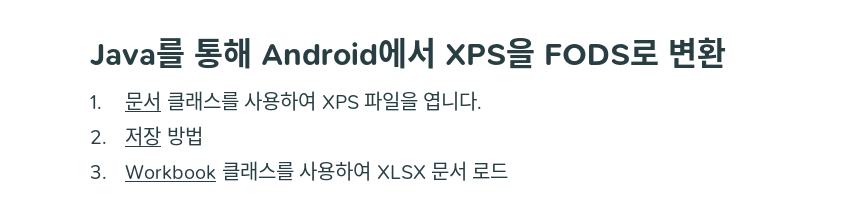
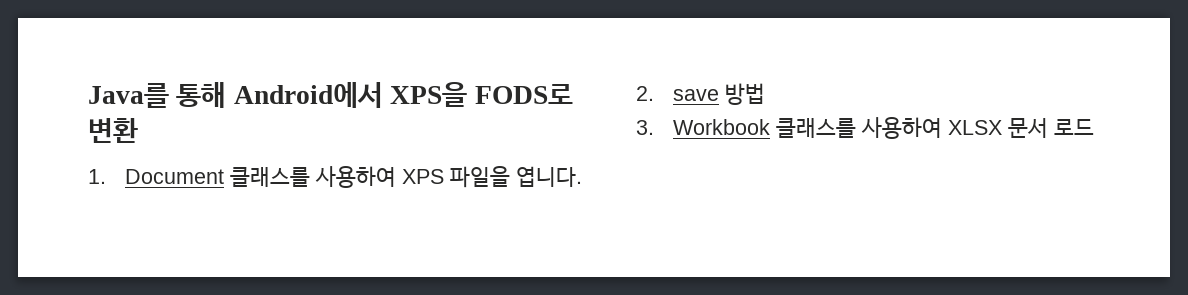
- 1. 문서 클래스를 사용하여 XPS 파일을 엽니다.
+ 1. Document 클래스를 사용하여 XPS 파일을 엽니다.
- 2. 저장 방법
+ 2. save 방법

